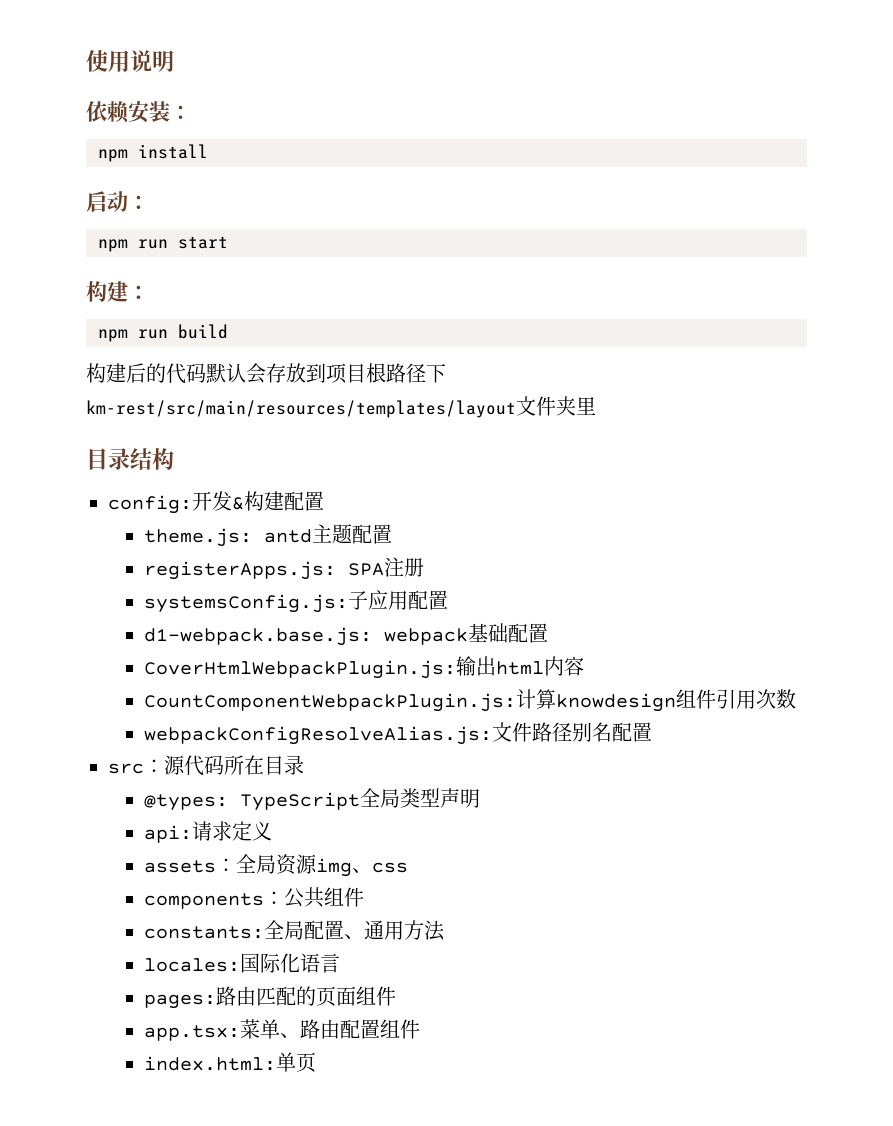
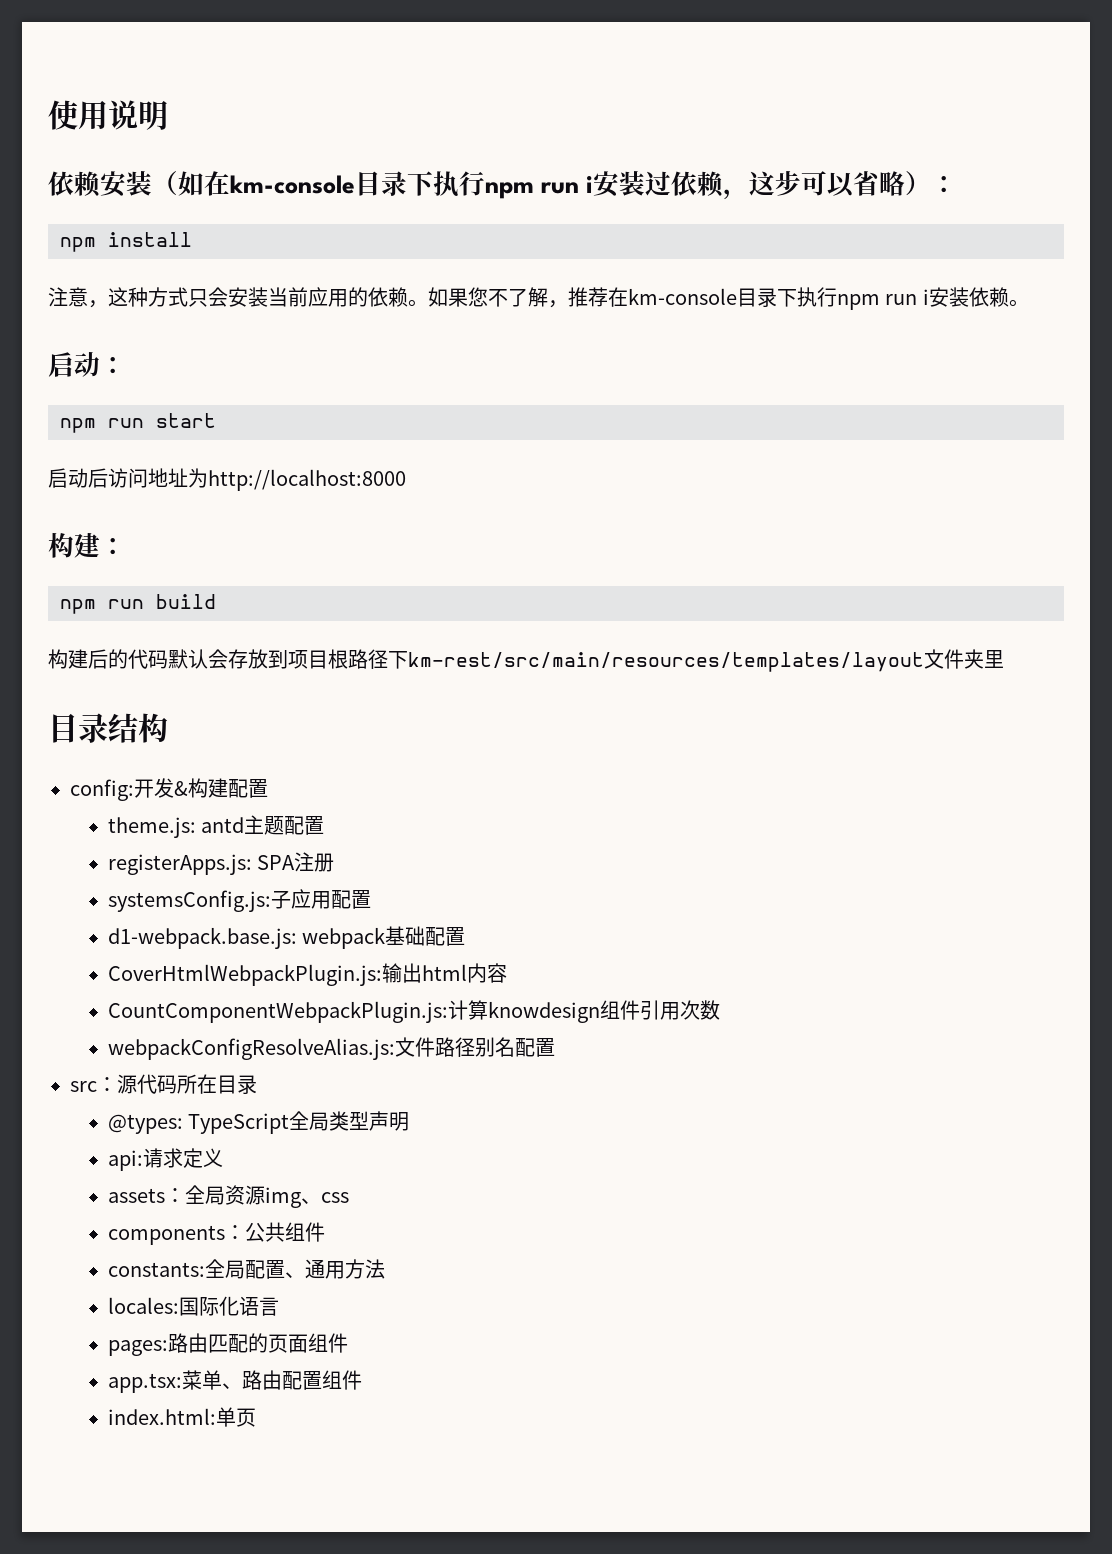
- 依赖安装：
+ 依赖安装（如在km-console目录下执行npm run i安装过依赖，这步可以省略）：
  npm install
+ 注意，这种方式只会安装当前应用的依赖。如果您不了解，推荐在km-console目录下执行npm run i安装依赖。
+ 启动后访问地址为http://localhost:8000

